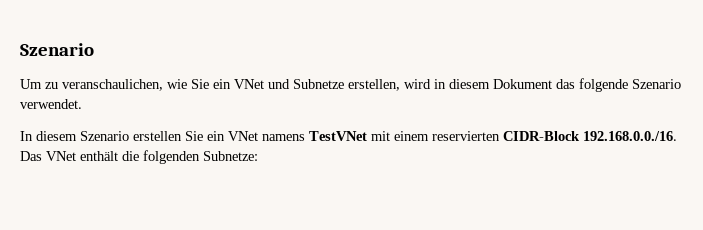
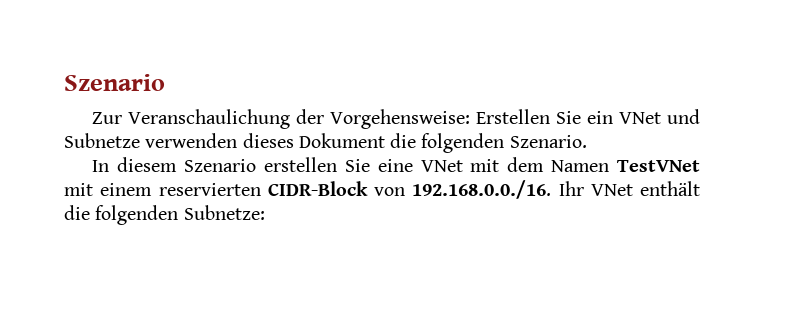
- Um zu veranschaulichen, wie Sie ein VNet und Subnetze erstellen, wird in diesem Dokument das folgende Szenario verwendet.
+ Zur Veranschaulichung der Vorgehensweise: Erstellen Sie ein VNet und Subnetze verwenden dieses Dokument die folgenden Szenario.
- In diesem Szenario erstellen Sie ein VNet namens TestVNet mit einem reservierten CIDR-Block 192.168.0.0./16. Das VNet enthält die folgenden Subnetze:
+ In diesem Szenario erstellen Sie eine VNet mit dem Namen TestVNet mit einem reservierten CIDR-Block von 192.168.0.0./16. Ihr VNet enthält die folgenden Subnetze:

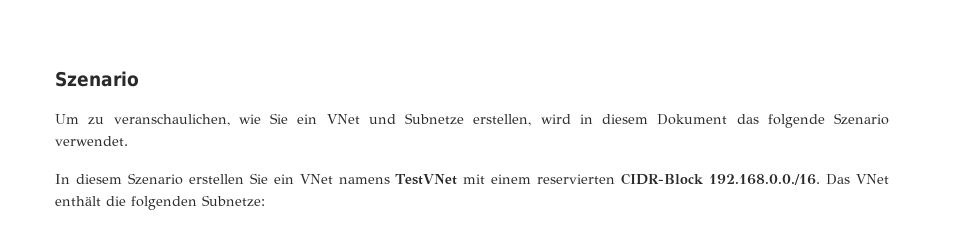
- Zur Veranschaulichung der Vorgehensweise: Erstellen Sie ein VNet und Subnetze verwenden dieses Dokument die folgenden Szenario.
+ Um zu veranschaulichen, wie Sie ein VNet und Subnetze erstellen, wird in diesem Dokument das folgende Szenario verwendet.
- In diesem Szenario erstellen Sie eine VNet mit dem Namen TestVNet mit einem reservierten CIDR-Block von 192.168.0.0./16. Ihr VNet enthält die folgenden Subnetze:
+ In diesem Szenario erstellen Sie ein VNet namens TestVNet mit einem reservierten CIDR-Block 192.168.0.0./16. Das VNet enthält die folgenden Subnetze:

